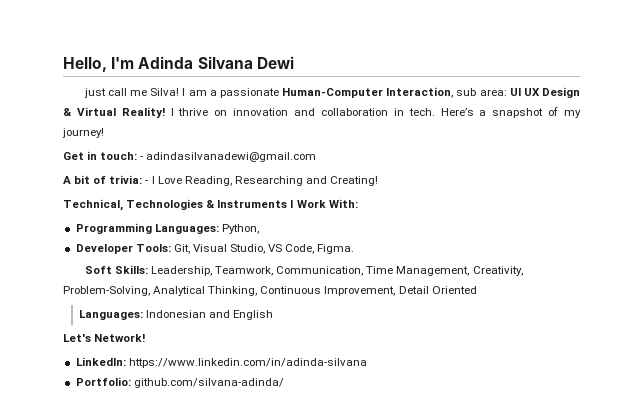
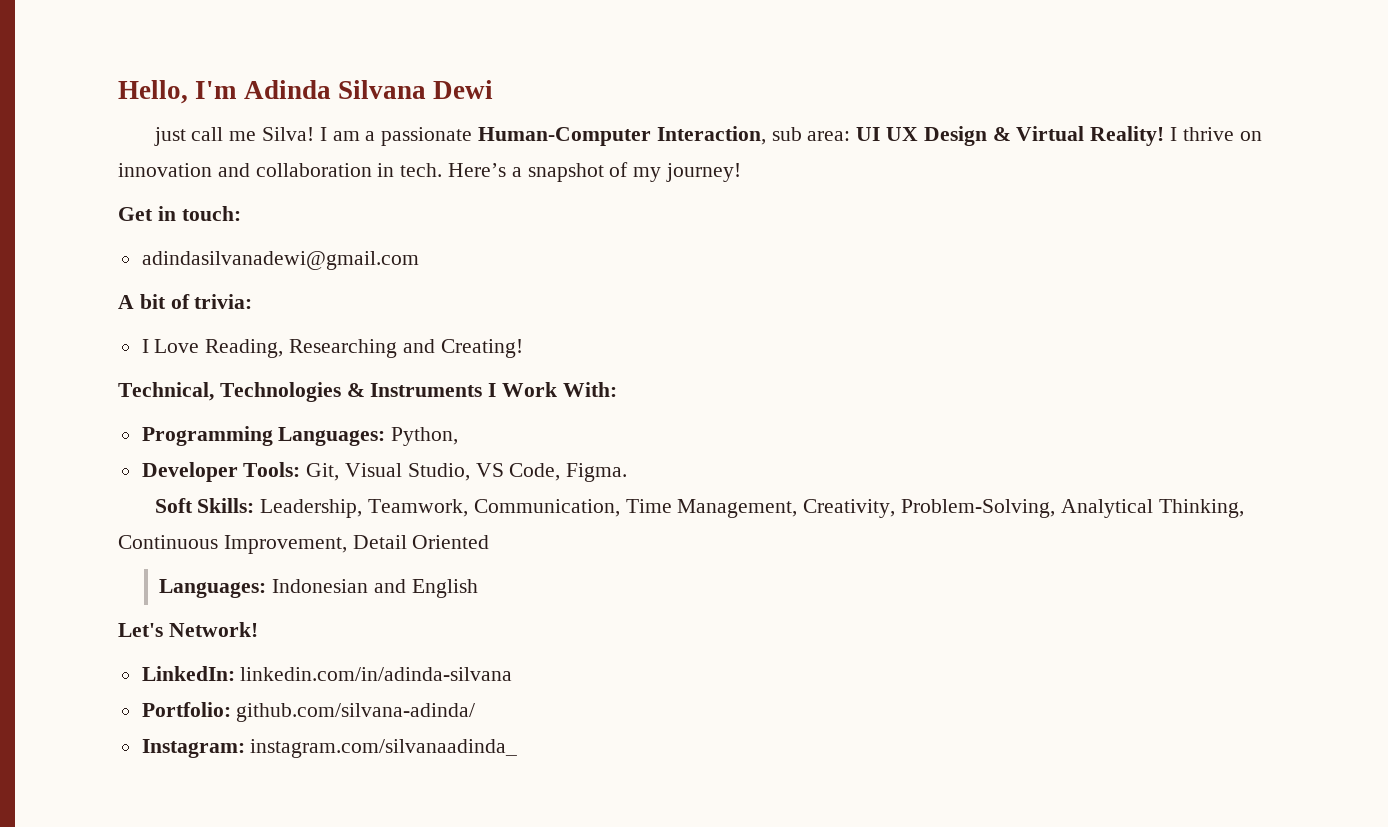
- Get in touch: - adindasilvanadewi@gmail.com
+ Get in touch:
+ adindasilvanadewi@gmail.com
- A bit of trivia: - I Love Reading, Researching and Creating!
+ A bit of trivia:
+ I Love Reading, Researching and Creating!
- LinkedIn: https://www.linkedin.com/in/adinda-silvana
+ LinkedIn: linkedin.com/in/adinda-silvana
+ Instagram: instagram.com/silvanaadinda_

